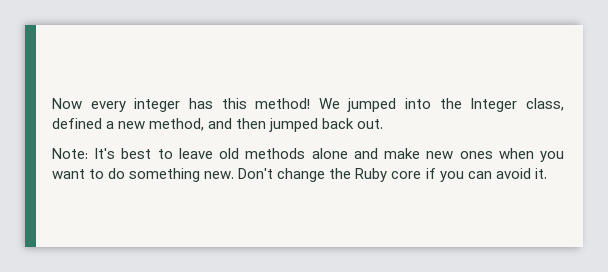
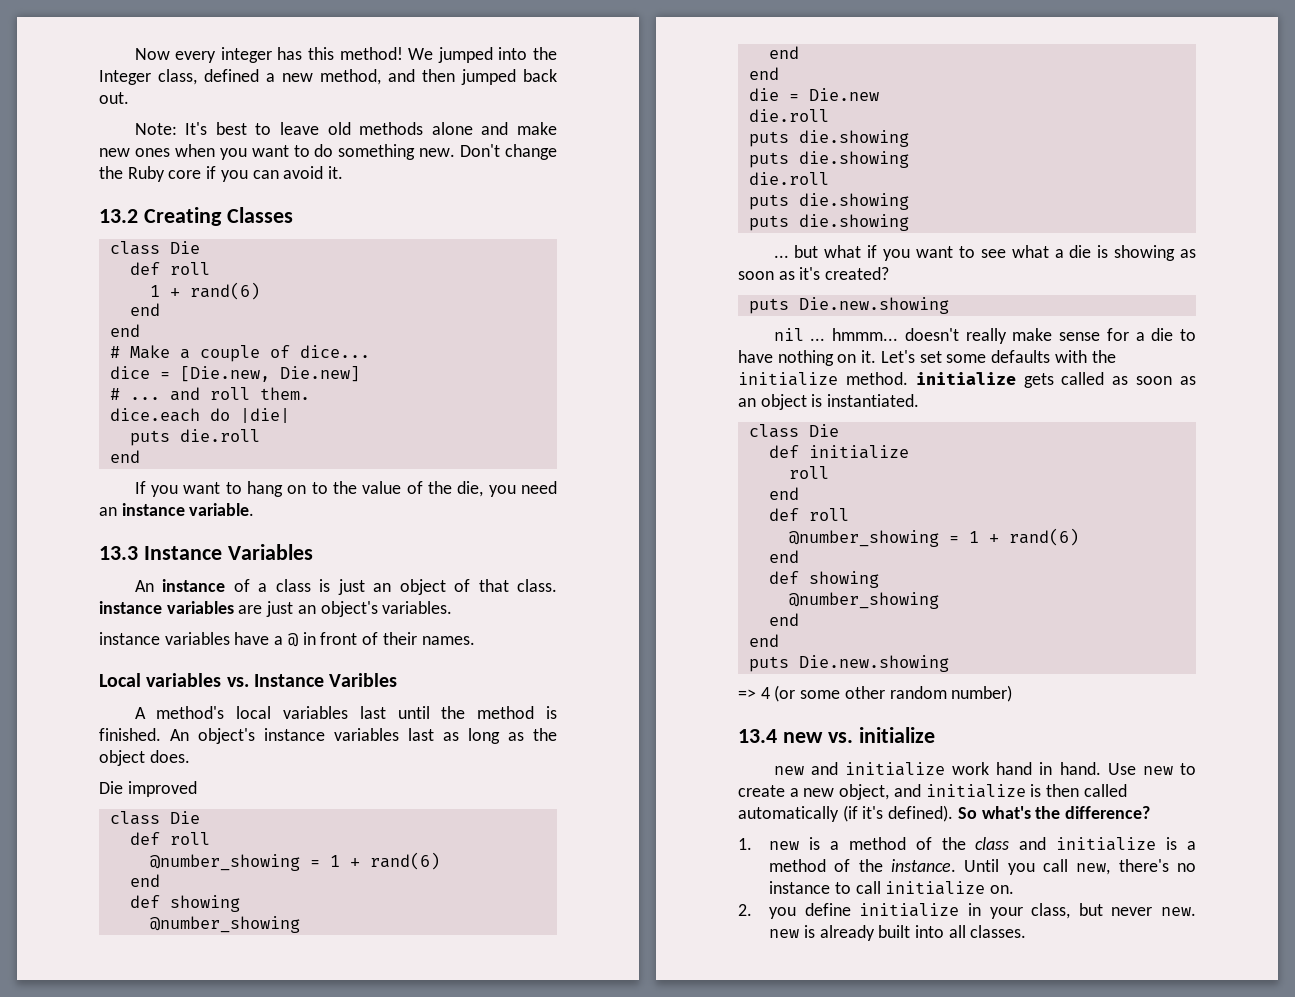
+ 13.2 Creating Classes
+ class Die
+ def roll
+ 1 + rand(6)
+ end
+ end
+ # Make a couple of dice...
+ dice = [Die.new, Die.new]
+ # ... and roll them.
+ dice.each do |die|
+ puts die.roll
+ end
+ If you want to hang on to the value of the die, you need an instance variable.
+ 13.3 Instance Variables
+ An instance of a class is just an object of that class. instance variables are just an object's variables.
+ instance variables have a @ in front of their names.
+ Local variables vs. Instance Varibles
+ A method's local variables last until the method is finished. An object's instance variables last as long as the object does.
+ Die improved
+ class Die
+ def roll
+ @number_showing = 1 + rand(6)
+ end
+ def showing
+ @number_showing
+ end
+ end
+ die = Die.new
+ die.roll
+ puts die.showing
+ puts die.showing
+ die.roll
+ puts die.showing
+ puts die.showing
+ ... but what if you want to see what a die is showing as soon as it's created?
+ puts Die.new.showing
+ nil ... hmmm... doesn't really make sense for a die to have nothing on it. Let's set some defaults with the initialize method. initialize gets called as soon as an object is instantiated.
+ class Die
+ def initialize
+ roll
+ end
+ def roll
+ @number_showing = 1 + rand(6)
+ end
+ def showing
+ @number_showing
+ end
+ end
+ puts Die.new.showing
+ => 4 (or some other random number)
+ 13.4 new vs. initialize
+ new and initialize work hand in hand. Use new to create a new object, and initialize is then called automatically (if it's defined). So what's the difference?
+ 1. new is a method of the class and initialize is a method of the instance. Until you call new, there's no instance to call initialize on.
+ 2. you define initialize in your class, but never new. new is already built into all classes.

